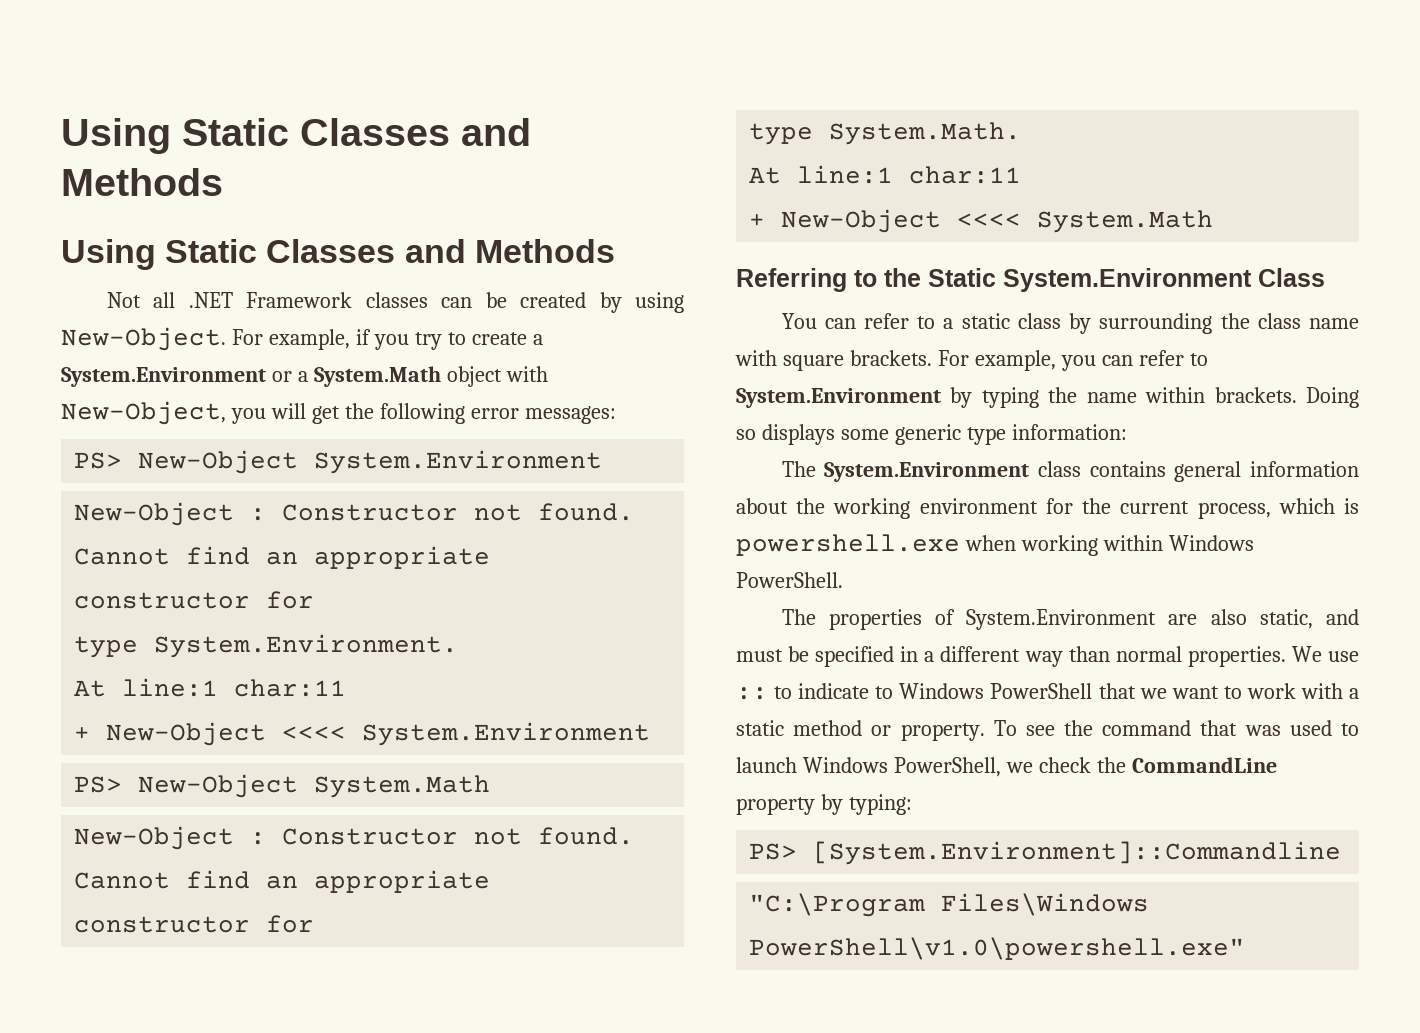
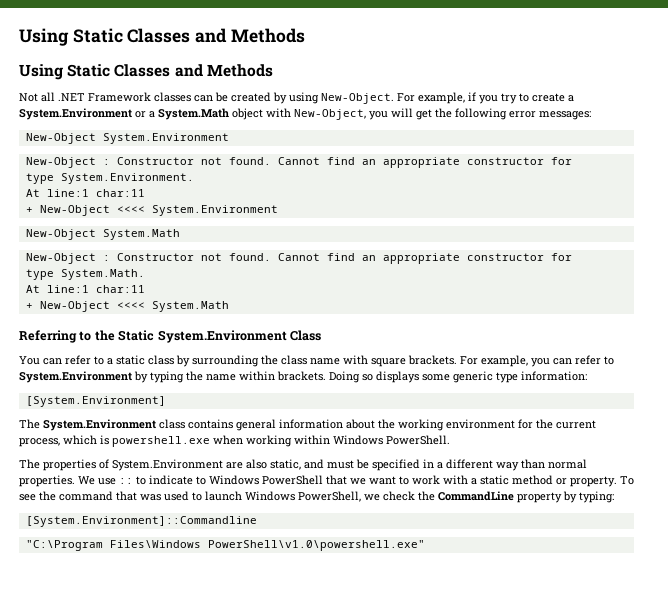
- PS> New-Object System.Environment
+ New-Object System.Environment
- PS> New-Object System.Math
+ New-Object System.Math
+ [System.Environment]
- PS> [System.Environment]::Commandline
+ [System.Environment]::Commandline

